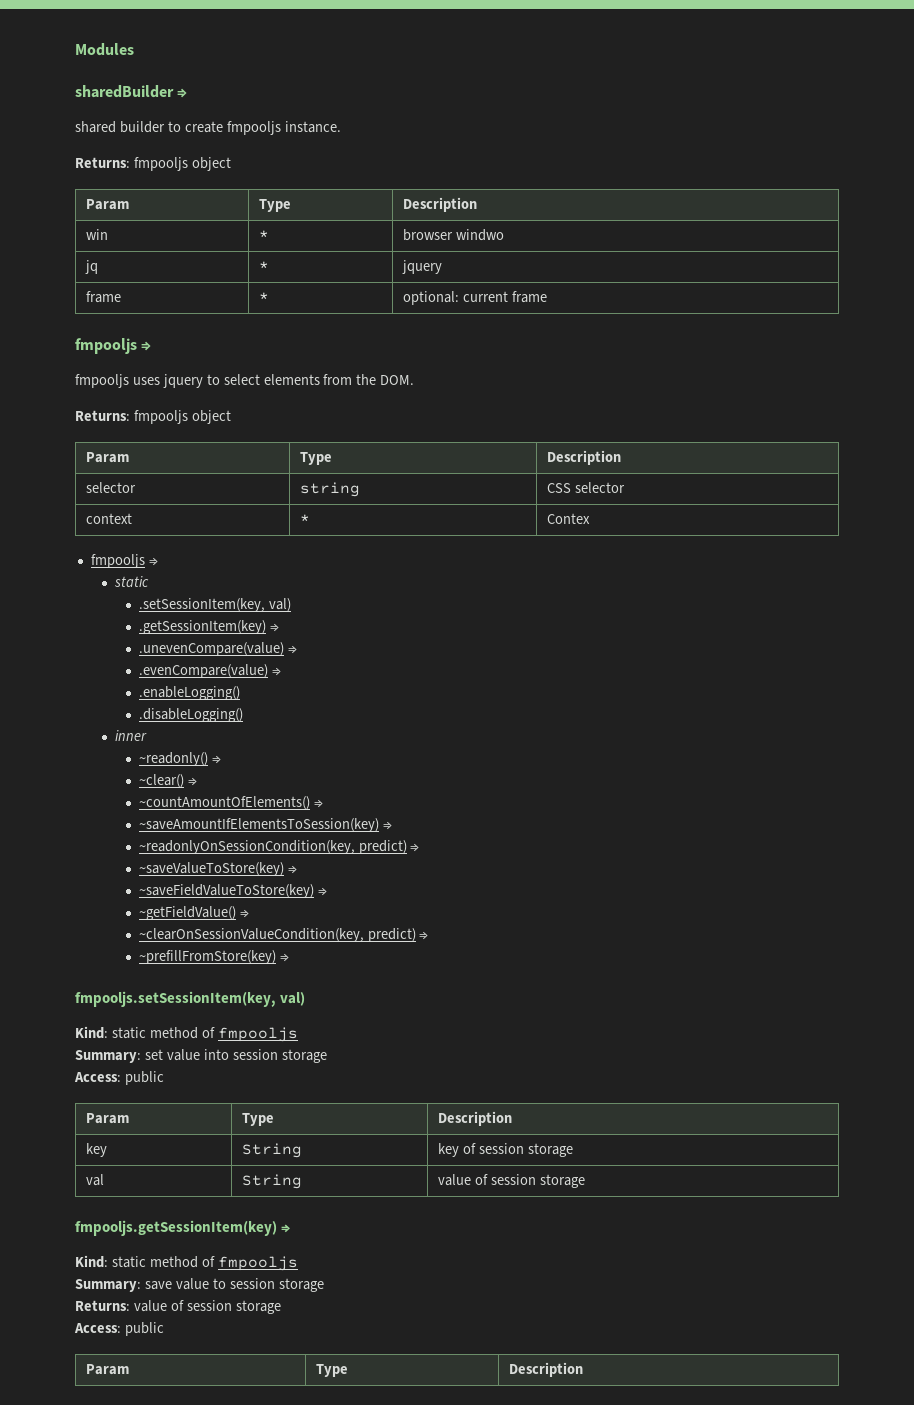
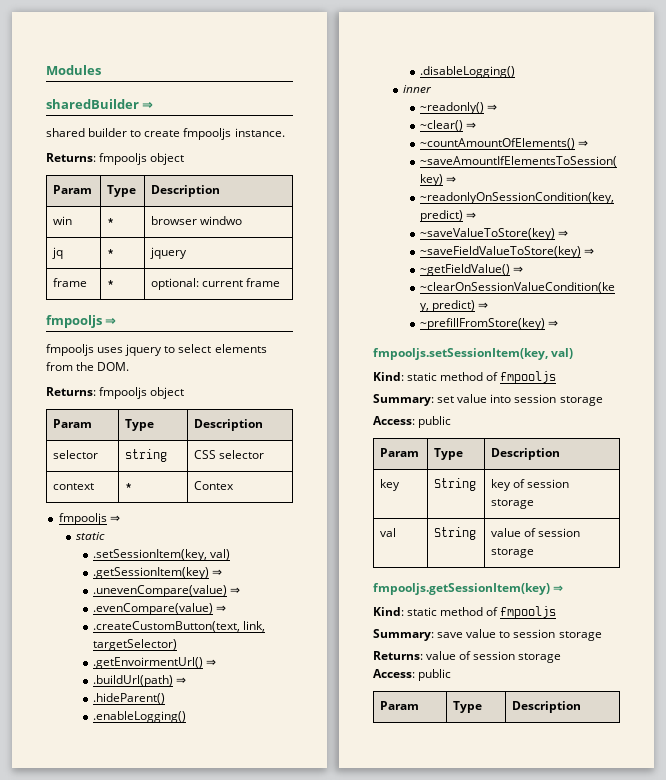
+ .createCustomButton(text, link, targetSelector)
+ .getEnvoirmentUrl() ⇒
+ .buildUrl(path) ⇒
+ .hideParent()

